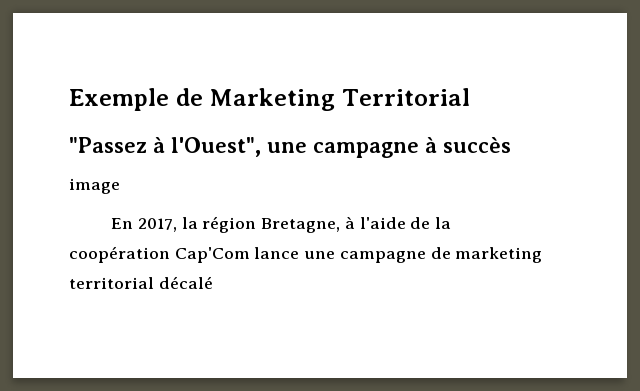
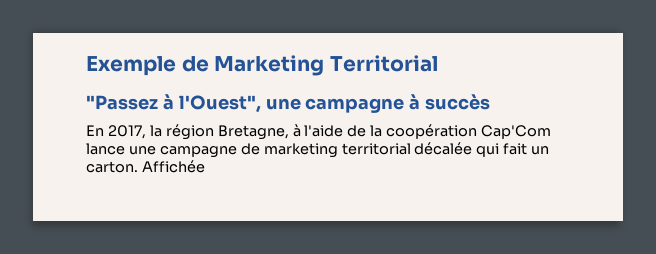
- image
- En 2017, la région Bretagne, à l'aide de la coopération Cap'Com lance une campagne de marketing territorial décalé
+ En 2017, la région Bretagne, à l'aide de la coopération Cap'Com lance une campagne de marketing territorial décalée qui fait un carton. Affichée

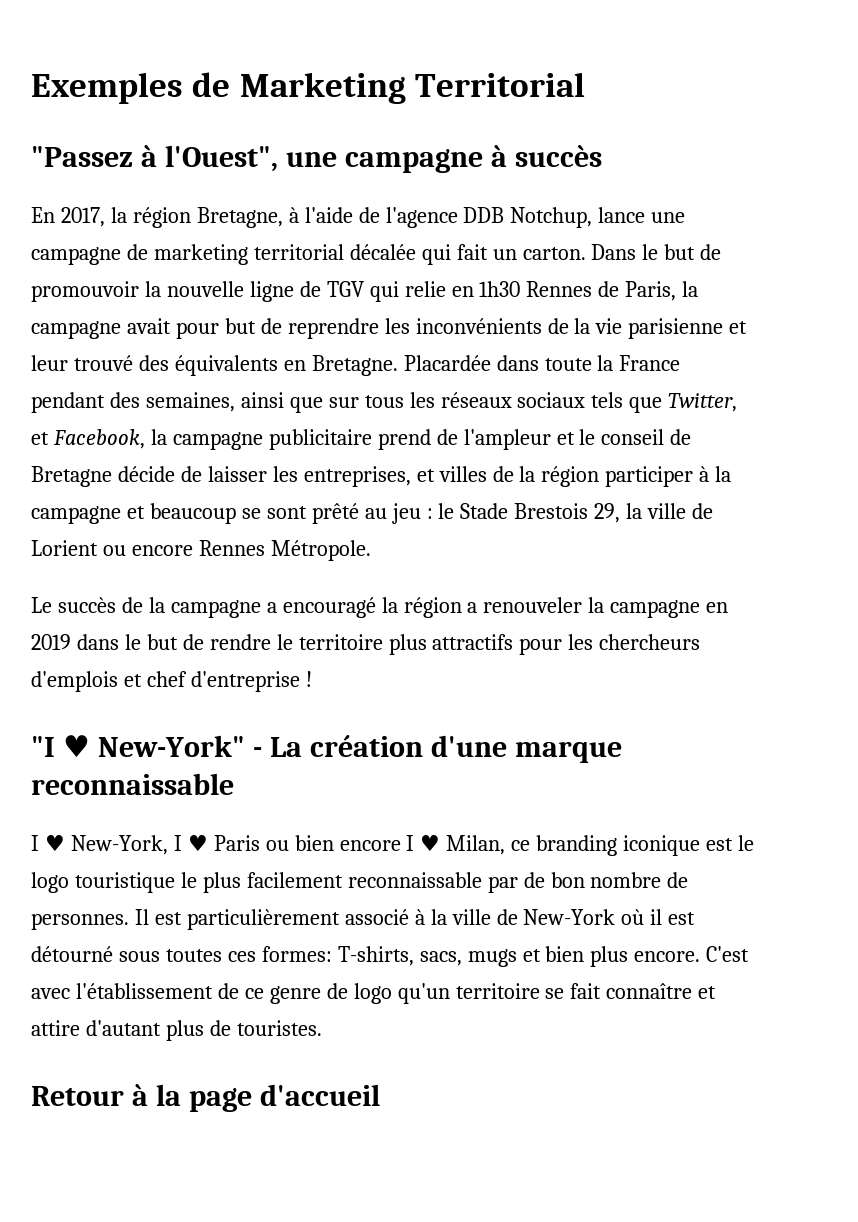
- Exemple de Marketing Territorial
+ Exemples de Marketing Territorial
- En 2017, la région Bretagne, à l'aide de la coopération Cap'Com lance une campagne de marketing territorial décalée qui fait un carton.
+ En 2017, la région Bretagne, à l'aide de l'agence DDB Notchup, lance une campagne de marketing territorial décalée qui fait un carton.
- Affichée
+ Dans le but de promouvoir la nouvelle ligne de TGV qui relie en 1h30 Rennes de Paris, la campagne avait pour but de reprendre les inconvénients de la vie parisienne et leur trouvé des équivalents en Bretagne. Placardée dans toute la France pendant des semaines, ainsi que sur tous les réseaux sociaux tels que Twitter, et Facebook, la campagne publicitaire prend de l'ampleur et le conseil de Bretagne décide de laisser les entreprises, et villes de la région participer à la campagne et beaucoup se sont prêté au jeu : le Stade Brestois 29, la ville de Lorient ou encore Rennes Métropole.
+ Le succès de la campagne a encouragé la région a renouveler la campagne en 2019 dans le but de rendre le territoire plus attractifs pour les chercheurs d'emplois et chef d'entreprise !
+ "I ♥ New-York" - La création d'une marque reconnaissable
+ I ♥ New-York, I ♥ Paris ou bien encore I ♥ Milan, ce branding iconique est le logo touristique le plus facilement reconnaissable par de bon nombre de personnes. Il est particulièrement associé à la ville de New-York où il est détourné sous toutes ces formes: T-shirts, sacs, mugs et bien plus encore. C'est avec l'établissement de ce genre de logo qu'un territoire se fait connaître et attire d'autant plus de touristes.
+ Retour à la page d'accueil

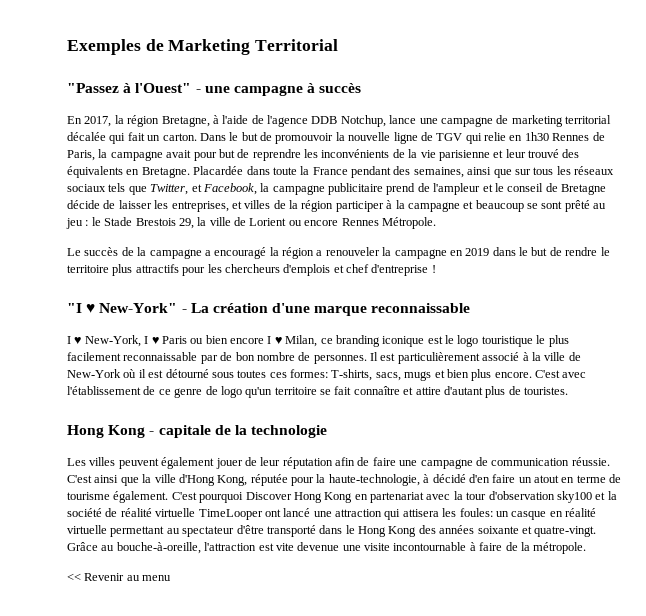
- "Passez à l'Ouest", une campagne à succès
+ "Passez à l'Ouest" - une campagne à succès
- Retour à la page d'accueil
+ Hong Kong - capitale de la technologie
+ Les villes peuvent également jouer de leur réputation afin de faire une campagne de communication réussie. C'est ainsi que la ville d'Hong Kong, réputée pour la haute-technologie, à décidé d'en faire un atout en terme de tourisme également. C'est pourquoi Discover Hong Kong en partenariat avec la tour d'observation sky100 et la société de réalité virtuelle TimeLooper ont lancé une attraction qui attisera les foules: un casque en réalité virtuelle permettant au spectateur d'être transporté dans le Hong Kong des années soixante et quatre-vingt. Grâce au bouche-à-oreille, l'attraction est vite devenue une visite incontournable à faire de la métropole.
+ << Revenir au menu

